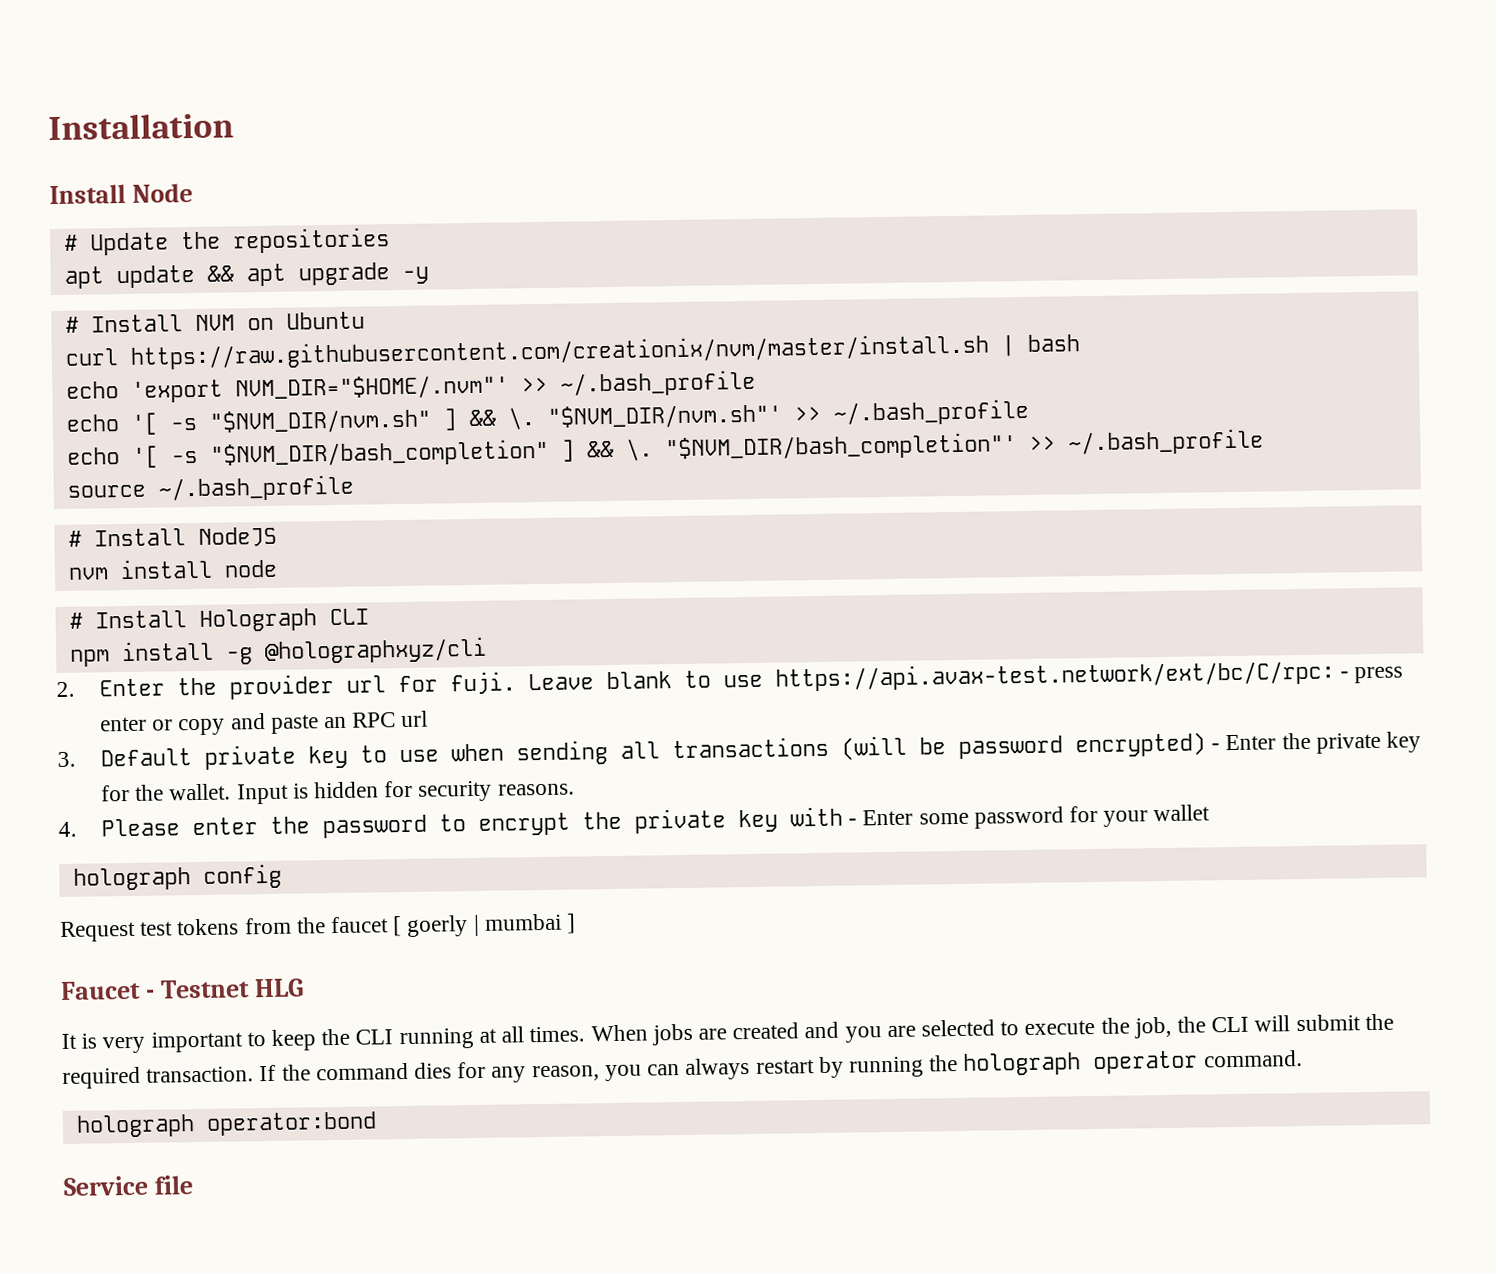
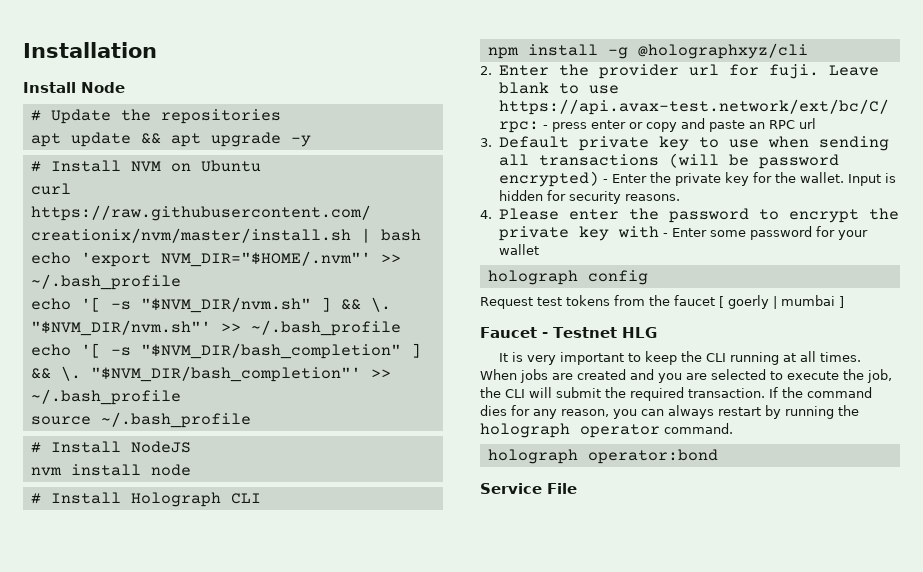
- Service file
+ Service File

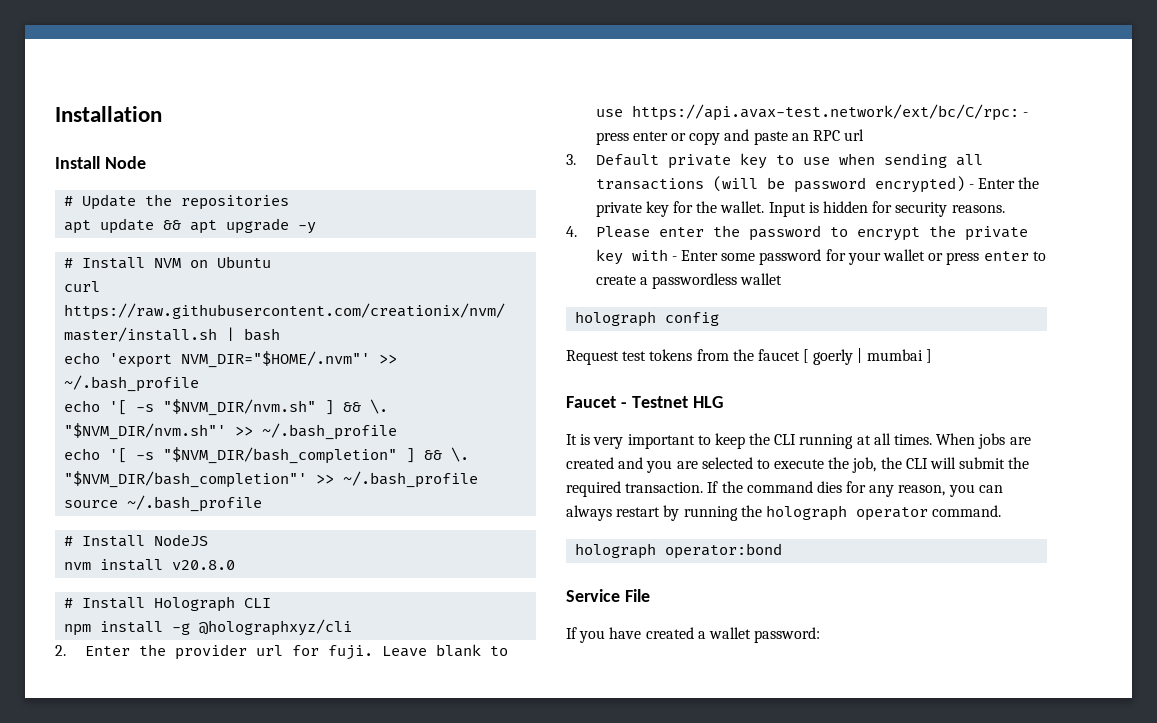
- nvm install node
+ nvm install v20.8.0
- 4. Please enter the password to encrypt the private key with - Enter some password for your wallet
+ 4. Please enter the password to encrypt the private key with - Enter some password for your wallet or press enter to create a passwordless wallet
+ If you have created a wallet password:

